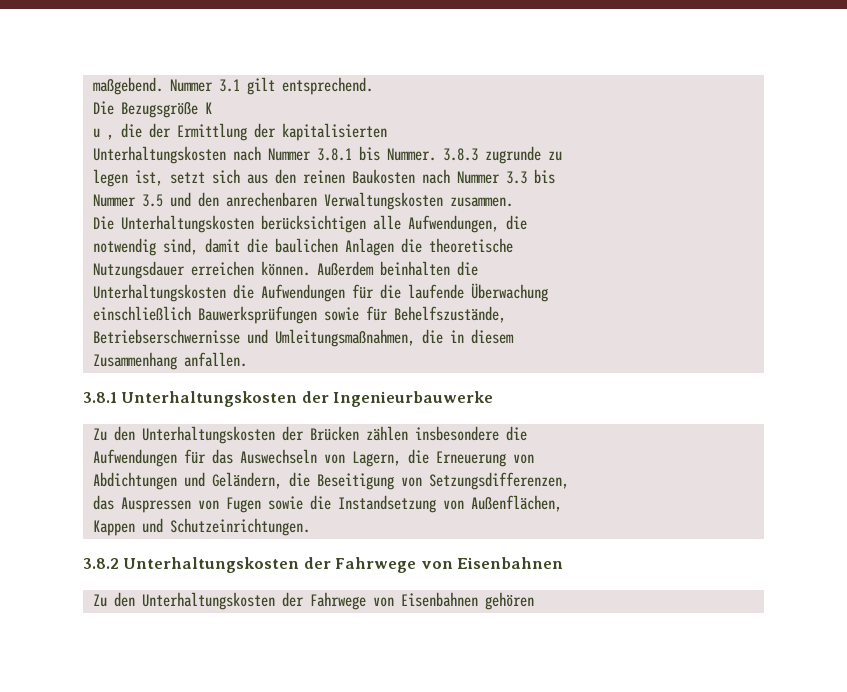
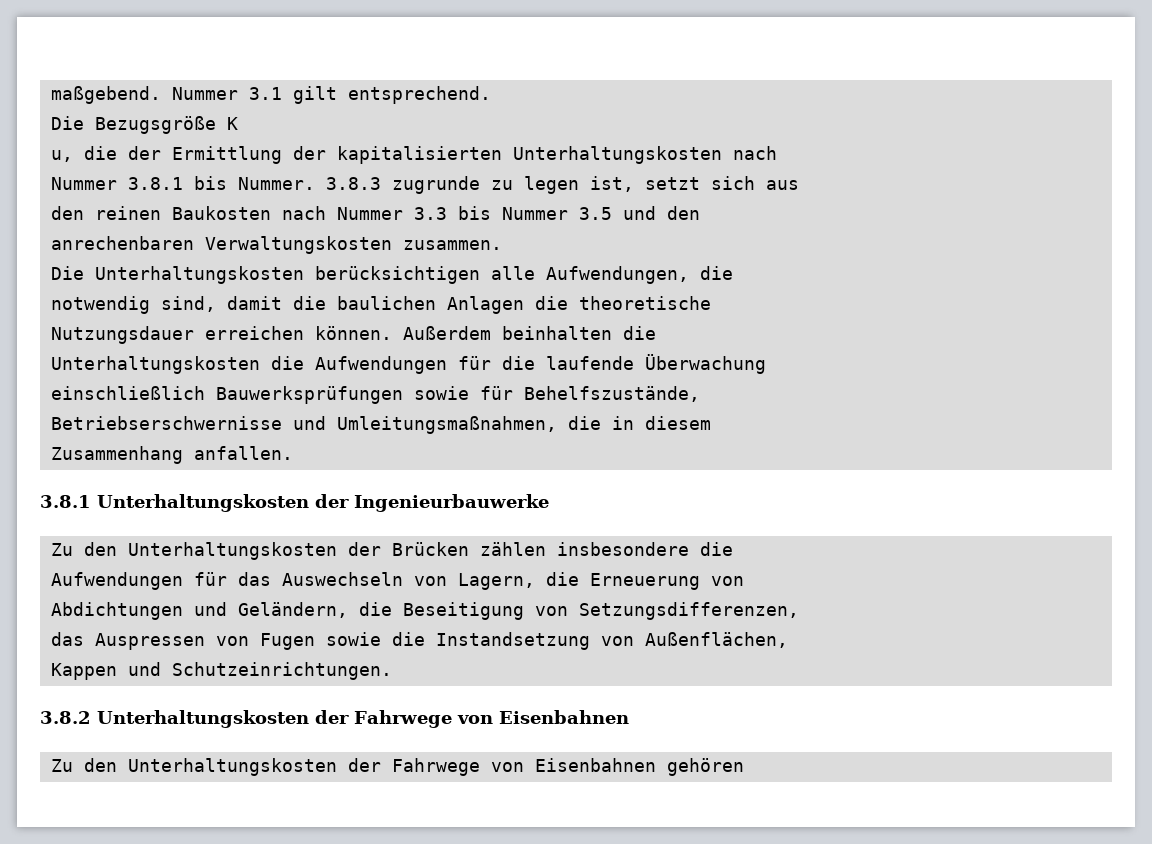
- u , die der Ermittlung der kapitalisierten
- Unterhaltungskosten nach Nummer 3.8.1 bis Nummer.
+ u, die der Ermittlung der kapitalisierten Unterhaltungskosten nach
+ Nummer 3.8.1 bis Nummer.
- 3.8.3 zugrunde zu
- legen ist, setzt sich aus den reinen Baukosten nach Nummer 3.3 bis
- Nummer 3.5 und den anrechenbaren Verwaltungskosten zusammen.
+ 3.8.3 zugrunde zu legen ist, setzt sich aus
+ den reinen Baukosten nach Nummer 3.3 bis Nummer 3.5 und den
+ anrechenbaren Verwaltungskosten zusammen.

